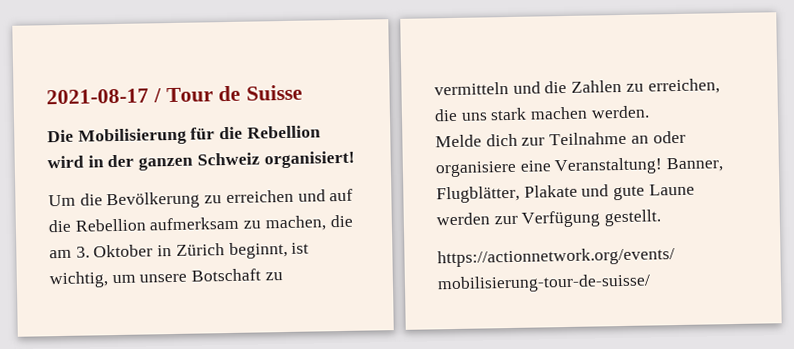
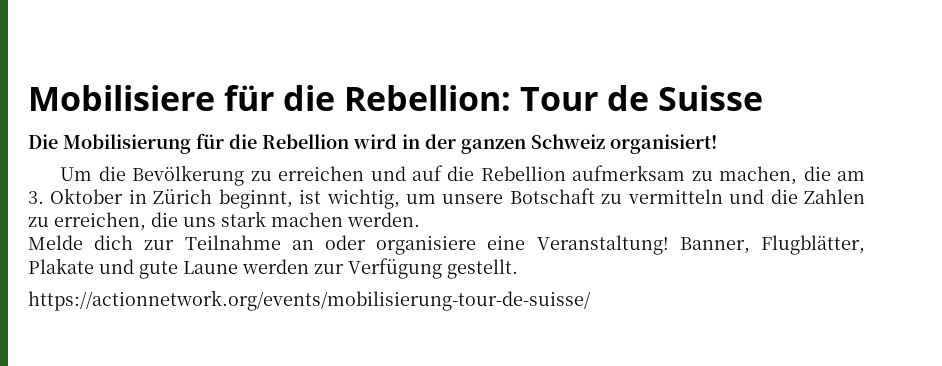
- 2021-08-17 / Tour de Suisse
+ Mobilisiere für die Rebellion: Tour de Suisse

